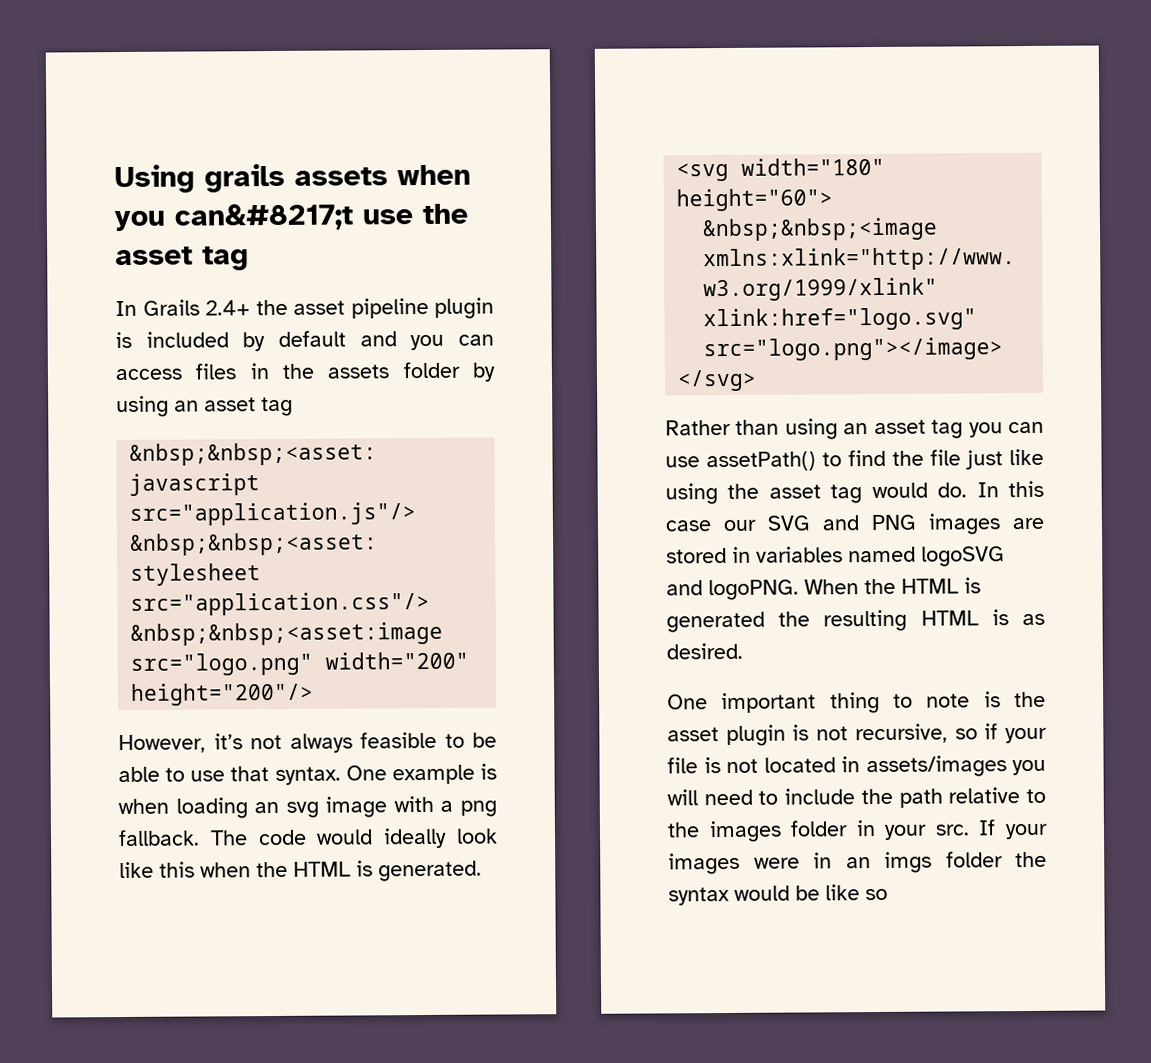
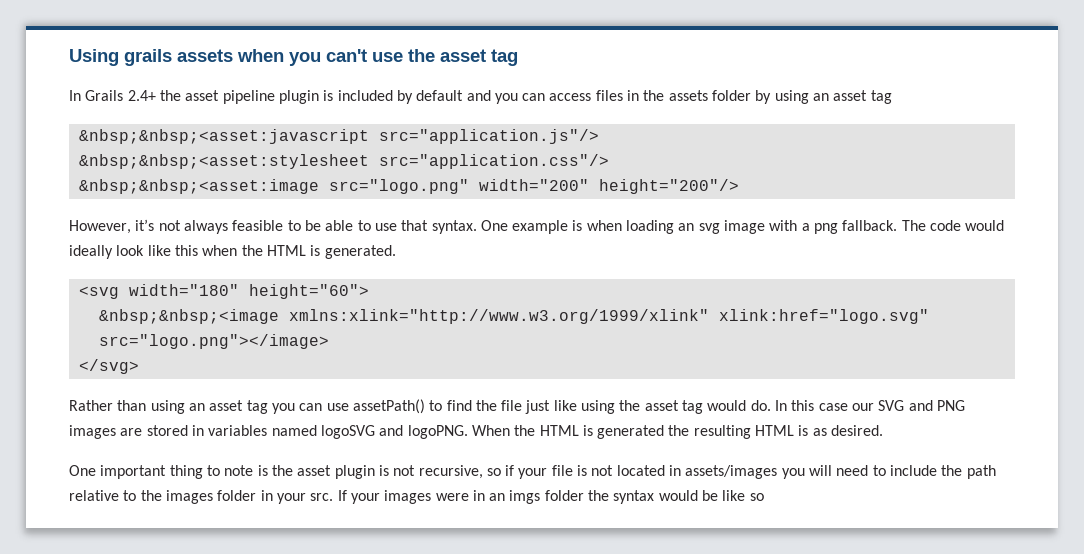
- Using grails assets when you can&#8217;t use the asset tag
+ Using grails assets when you can't use the asset tag

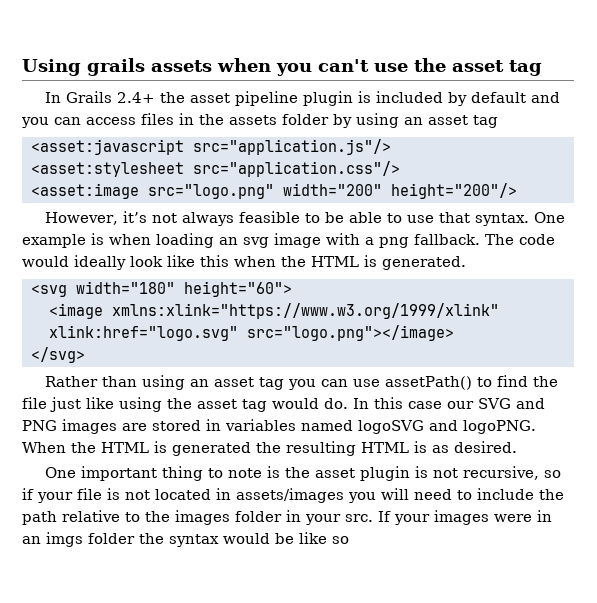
- &nbsp;&nbsp;<asset:javascript src="application.js"/>
+ <asset:javascript src="application.js"/>
- &nbsp;&nbsp;<asset:stylesheet src="application.css"/>
+ <asset:stylesheet src="application.css"/>
- &nbsp;&nbsp;<asset:image src="logo.png" width="200" height="200"/>
+ <asset:image src="logo.png" width="200" height="200"/>
- &nbsp;&nbsp;<image xmlns:xlink="http://www.w3.org/1999/xlink" xlink:href="logo.svg" src="logo.png"></image>
+ <image xmlns:xlink="https://www.w3.org/1999/xlink" xlink:href="logo.svg" src="logo.png"></image>

